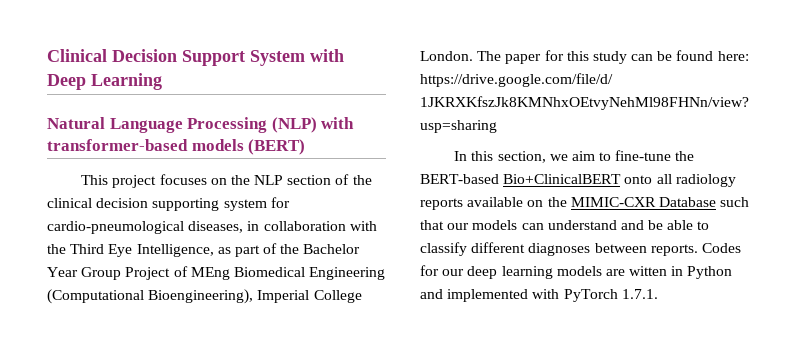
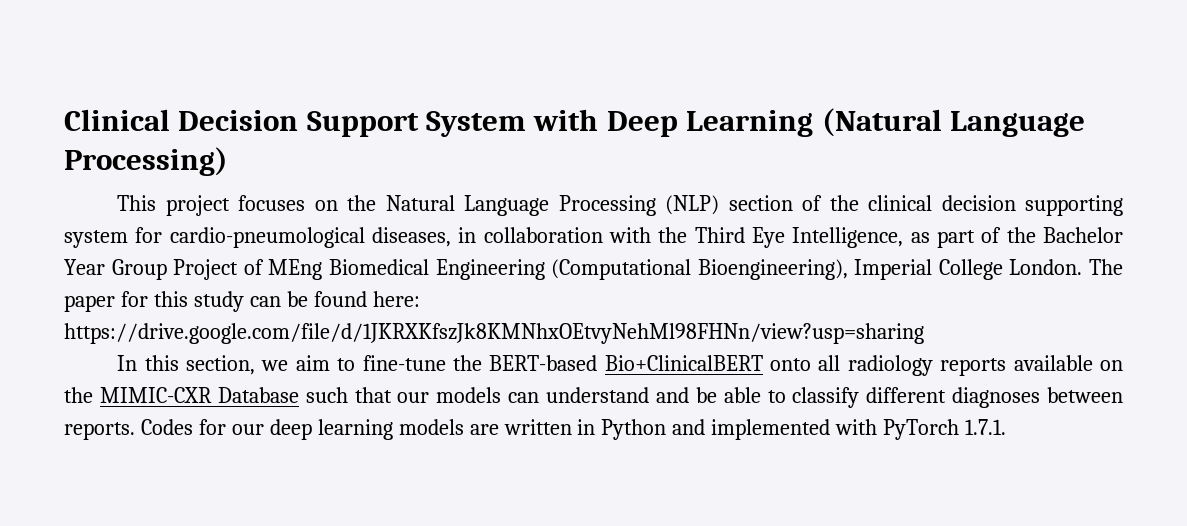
- Clinical Decision Support System with Deep Learning
- Natural Language Processing (NLP) with transformer-based models (BERT)
+ Clinical Decision Support System with Deep Learning (Natural Language Processing)
- This project focuses on the NLP section of the clinical decision supporting system for cardio-pneumological diseases, in collaboration with the Third Eye Intelligence, as part of the Bachelor Year Group Project of MEng Biomedical Engineering (Computational Bioengineering), Imperial College London.
+ This project focuses on the Natural Language Processing (NLP) section of the clinical decision supporting system for cardio-pneumological diseases, in collaboration with the Third Eye Intelligence, as part of the Bachelor Year Group Project of MEng Biomedical Engineering (Computational Bioengineering), Imperial College London.
- Codes for our deep learning models are witten in Python and implemented with PyTorch 1.7.1.
+ Codes for our deep learning models are written in Python and implemented with PyTorch 1.7.1.

